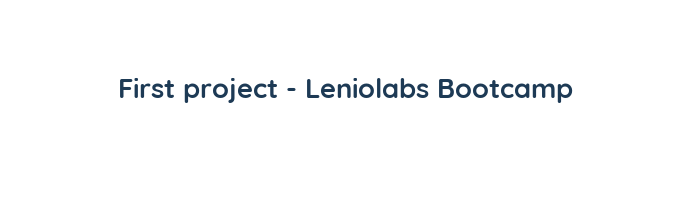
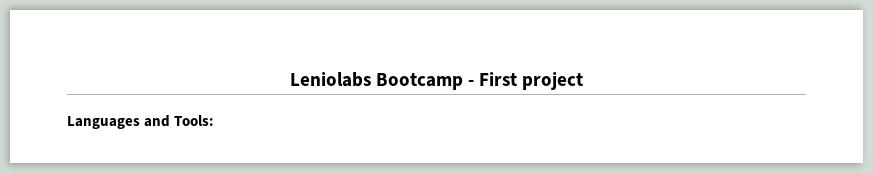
- First project - Leniolabs Bootcamp
+ Leniolabs Bootcamp - First project
+ Languages and Tools:

